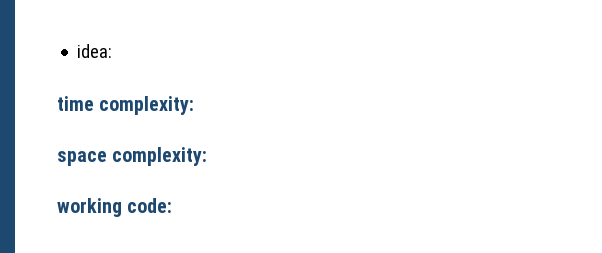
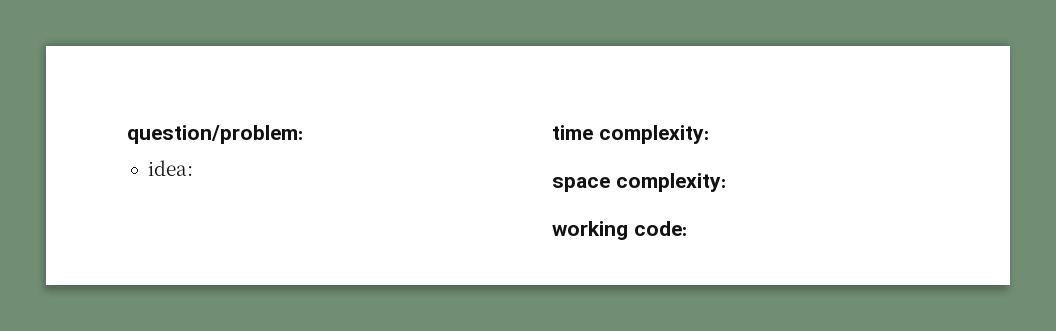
+ question/problem:

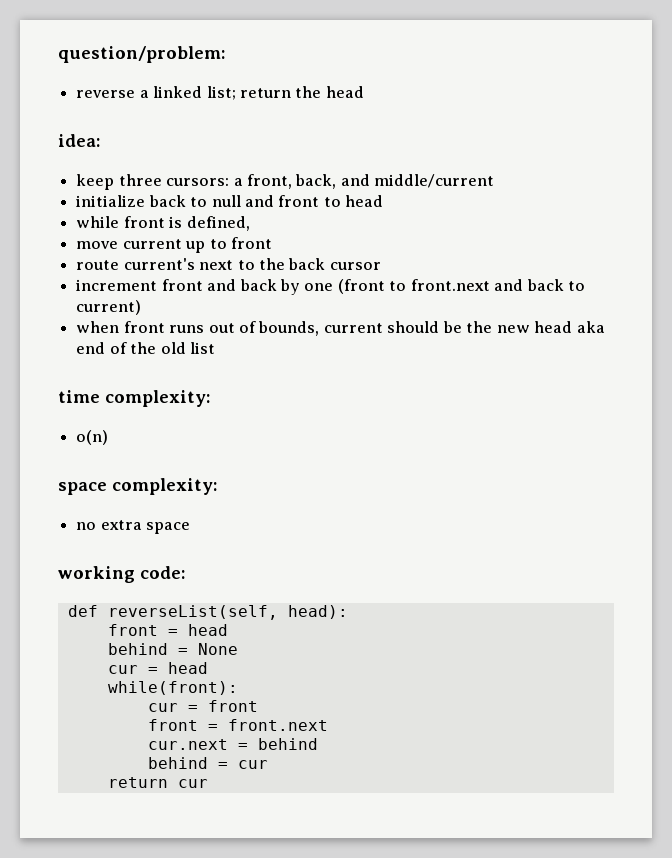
+ reverse a linked list; return the head
  idea:
+ keep three cursors: a front, back, and middle/current
+ initialize back to null and front to head
+ while front is defined,
+ move current up to front
+ route current's next to the back cursor
+ increment front and back by one (front to front.next and back to current)
+ when front runs out of bounds, current should be the new head aka end of the old list
+ o(n)
+ no extra space
+ def reverseList(self, head):
+ front = head
+ behind = None
+ cur = head
+ while(front):
+ cur = front
+ front = front.next
+ cur.next = behind
+ behind = cur
+ return cur

